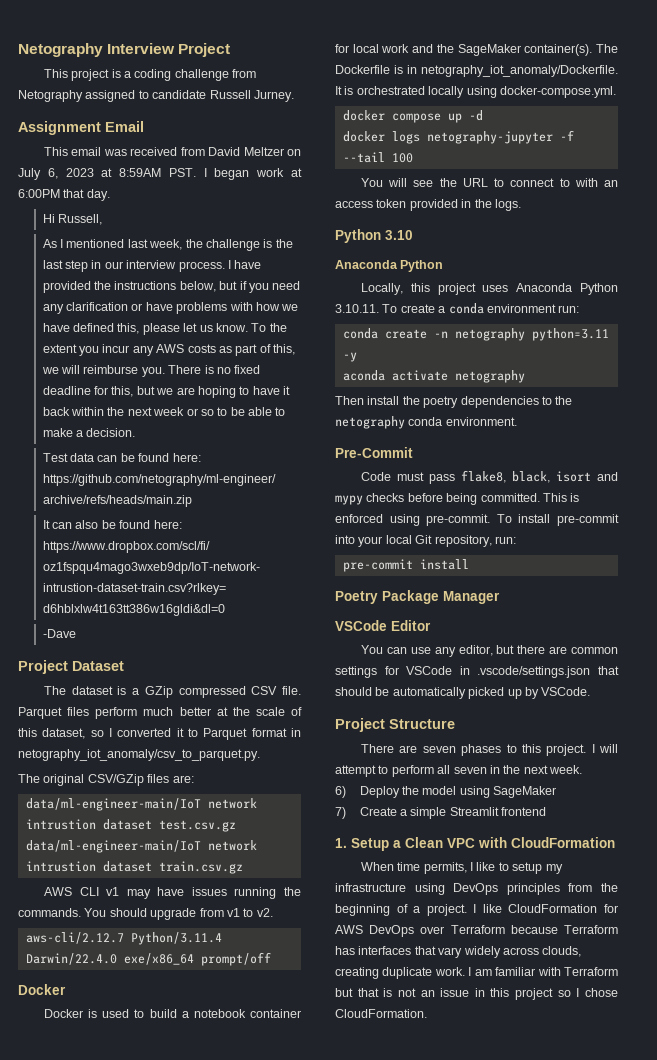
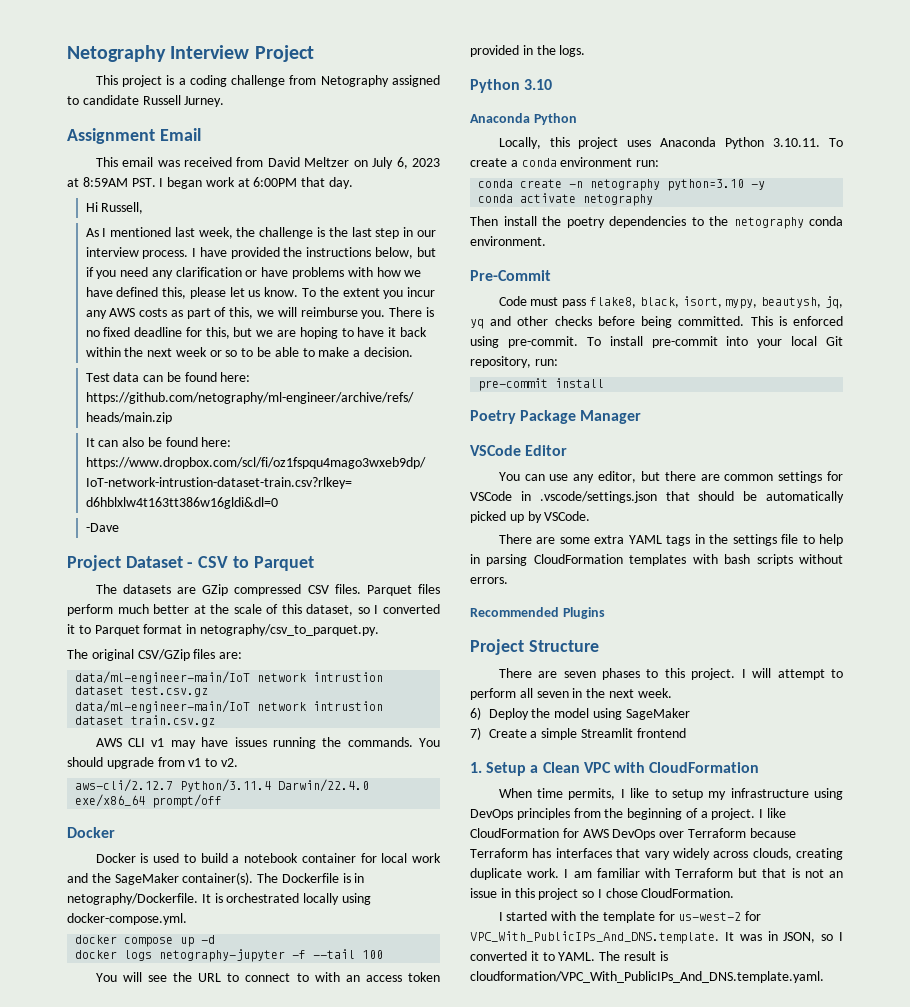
- Project Dataset
- The dataset is a GZip compressed CSV file.
+ Project Dataset - CSV to Parquet
+ The datasets are GZip compressed CSV files.
- Parquet files perform much better at the scale of this dataset, so I converted it to Parquet format in netography_iot_anomaly/csv_to_parquet.py.
+ Parquet files perform much better at the scale of this dataset, so I converted it to Parquet format in netography/csv_to_parquet.py.
- The Dockerfile is in netography_iot_anomaly/Dockerfile.
+ The Dockerfile is in netography/Dockerfile.
- conda create -n netography python=3.11 -y
+ conda create -n netography python=3.10 -y
- aconda activate netography
+ conda activate netography
- Code must pass flake8, black, isort and mypy checks before being committed.
+ Code must pass flake8, black, isort, mypy, beautysh, jq, yq and other checks before being committed.
+ There are some extra YAML tags in the settings file to help in parsing CloudFormation templates with bash scripts without errors.
+ Recommended Plugins
+ I started with the template for us-west-2 for VPC_With_PublicIPs_And_DNS.template. It was in JSON, so I converted it to YAML. The result is cloudformation/VPC_With_PublicIPs_And_DNS.template.yaml.

